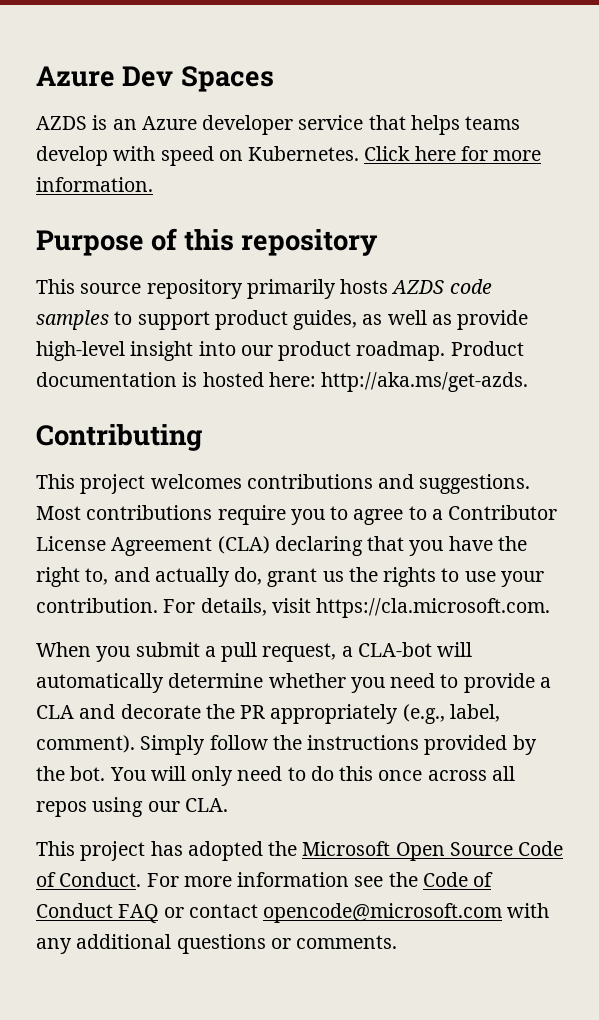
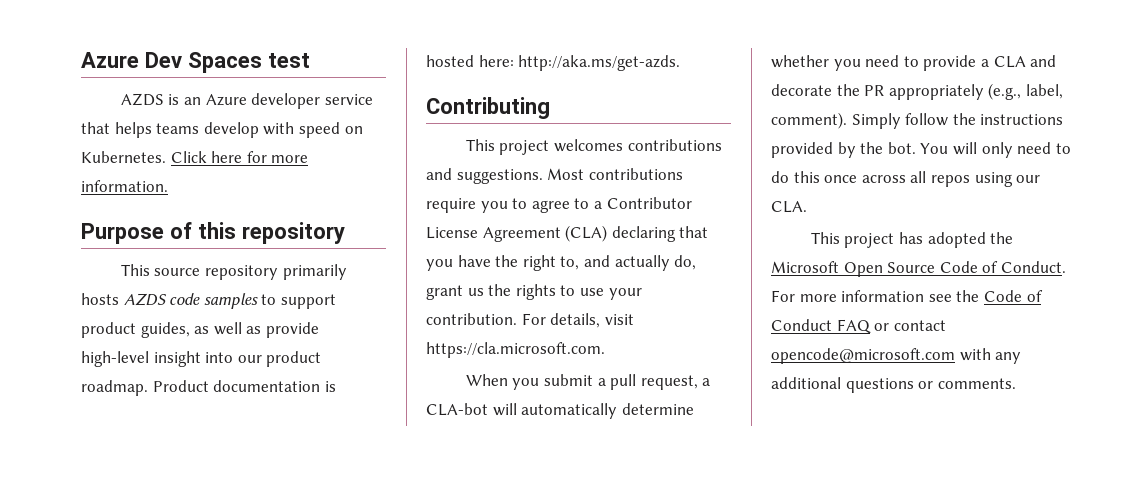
- Azure Dev Spaces
+ Azure Dev Spaces test

